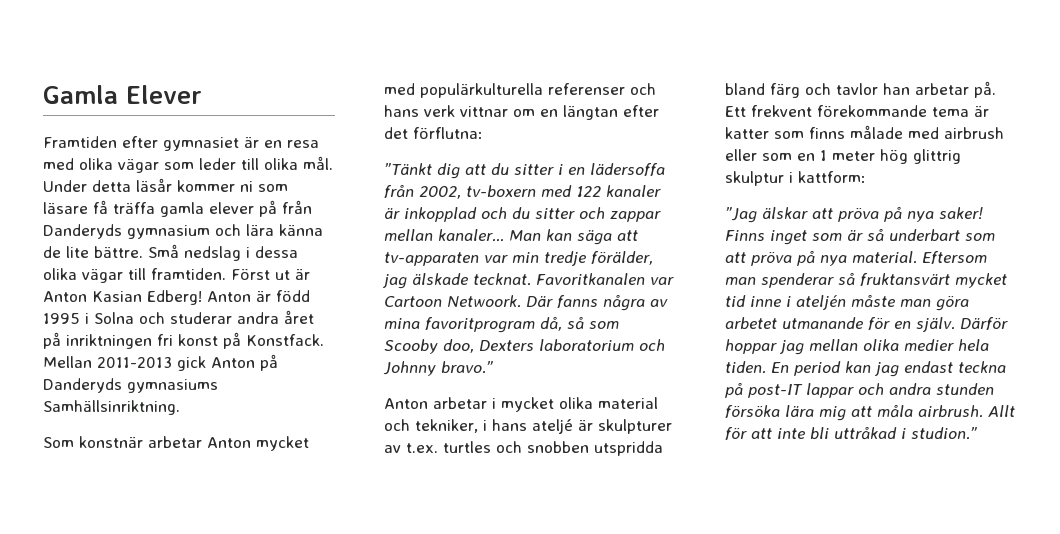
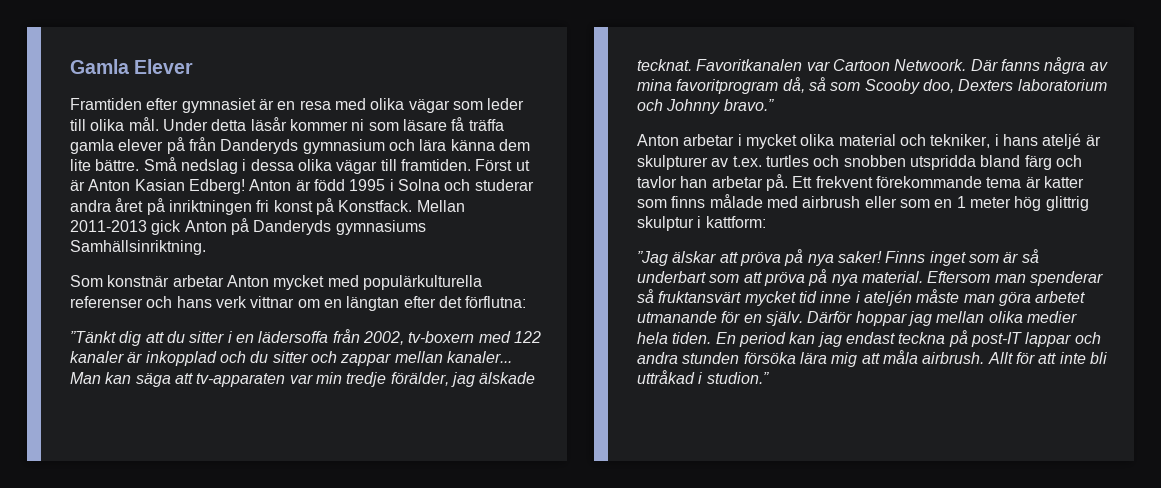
- Under detta läsår kommer ni som läsare få träffa gamla elever på från Danderyds gymnasium och lära känna de lite bättre.
+ Under detta läsår kommer ni som läsare få träffa gamla elever på från Danderyds gymnasium och lära känna dem lite bättre.

